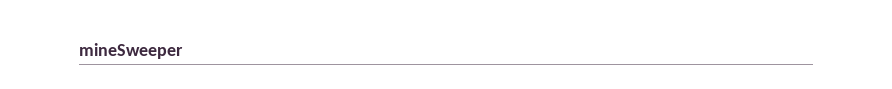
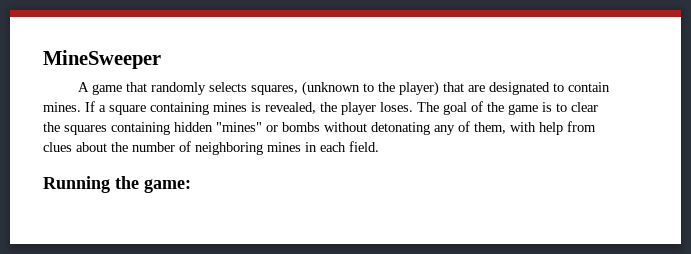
- mineSweeper
+ MineSweeper
+ A game that randomly selects squares, (unknown to the player) that are designated to contain mines. If a square containing mines is revealed, the player loses. The goal of the game is to clear the squares containing hidden "mines" or bombs without detonating any of them, with help from clues about the number of neighboring mines in each field.
+ Running the game:

